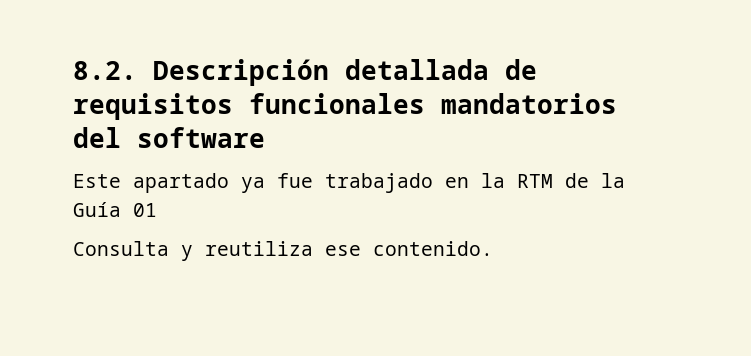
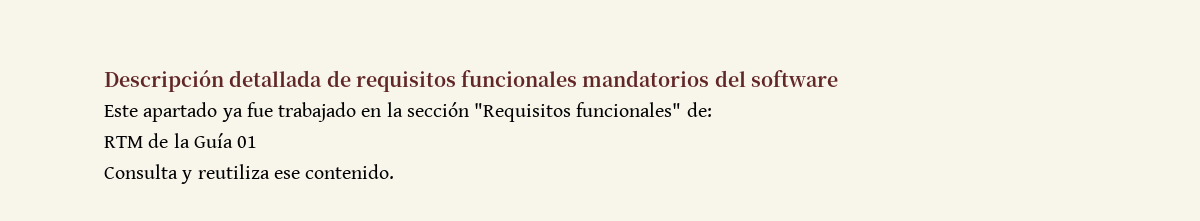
- 8.2. Descripción detallada de requisitos funcionales mandatorios del software
+ Descripción detallada de requisitos funcionales mandatorios del software
- Este apartado ya fue trabajado en la RTM de la Guía 01
+ Este apartado ya fue trabajado en la sección "Requisitos funcionales" de:
+ RTM de la Guía 01

